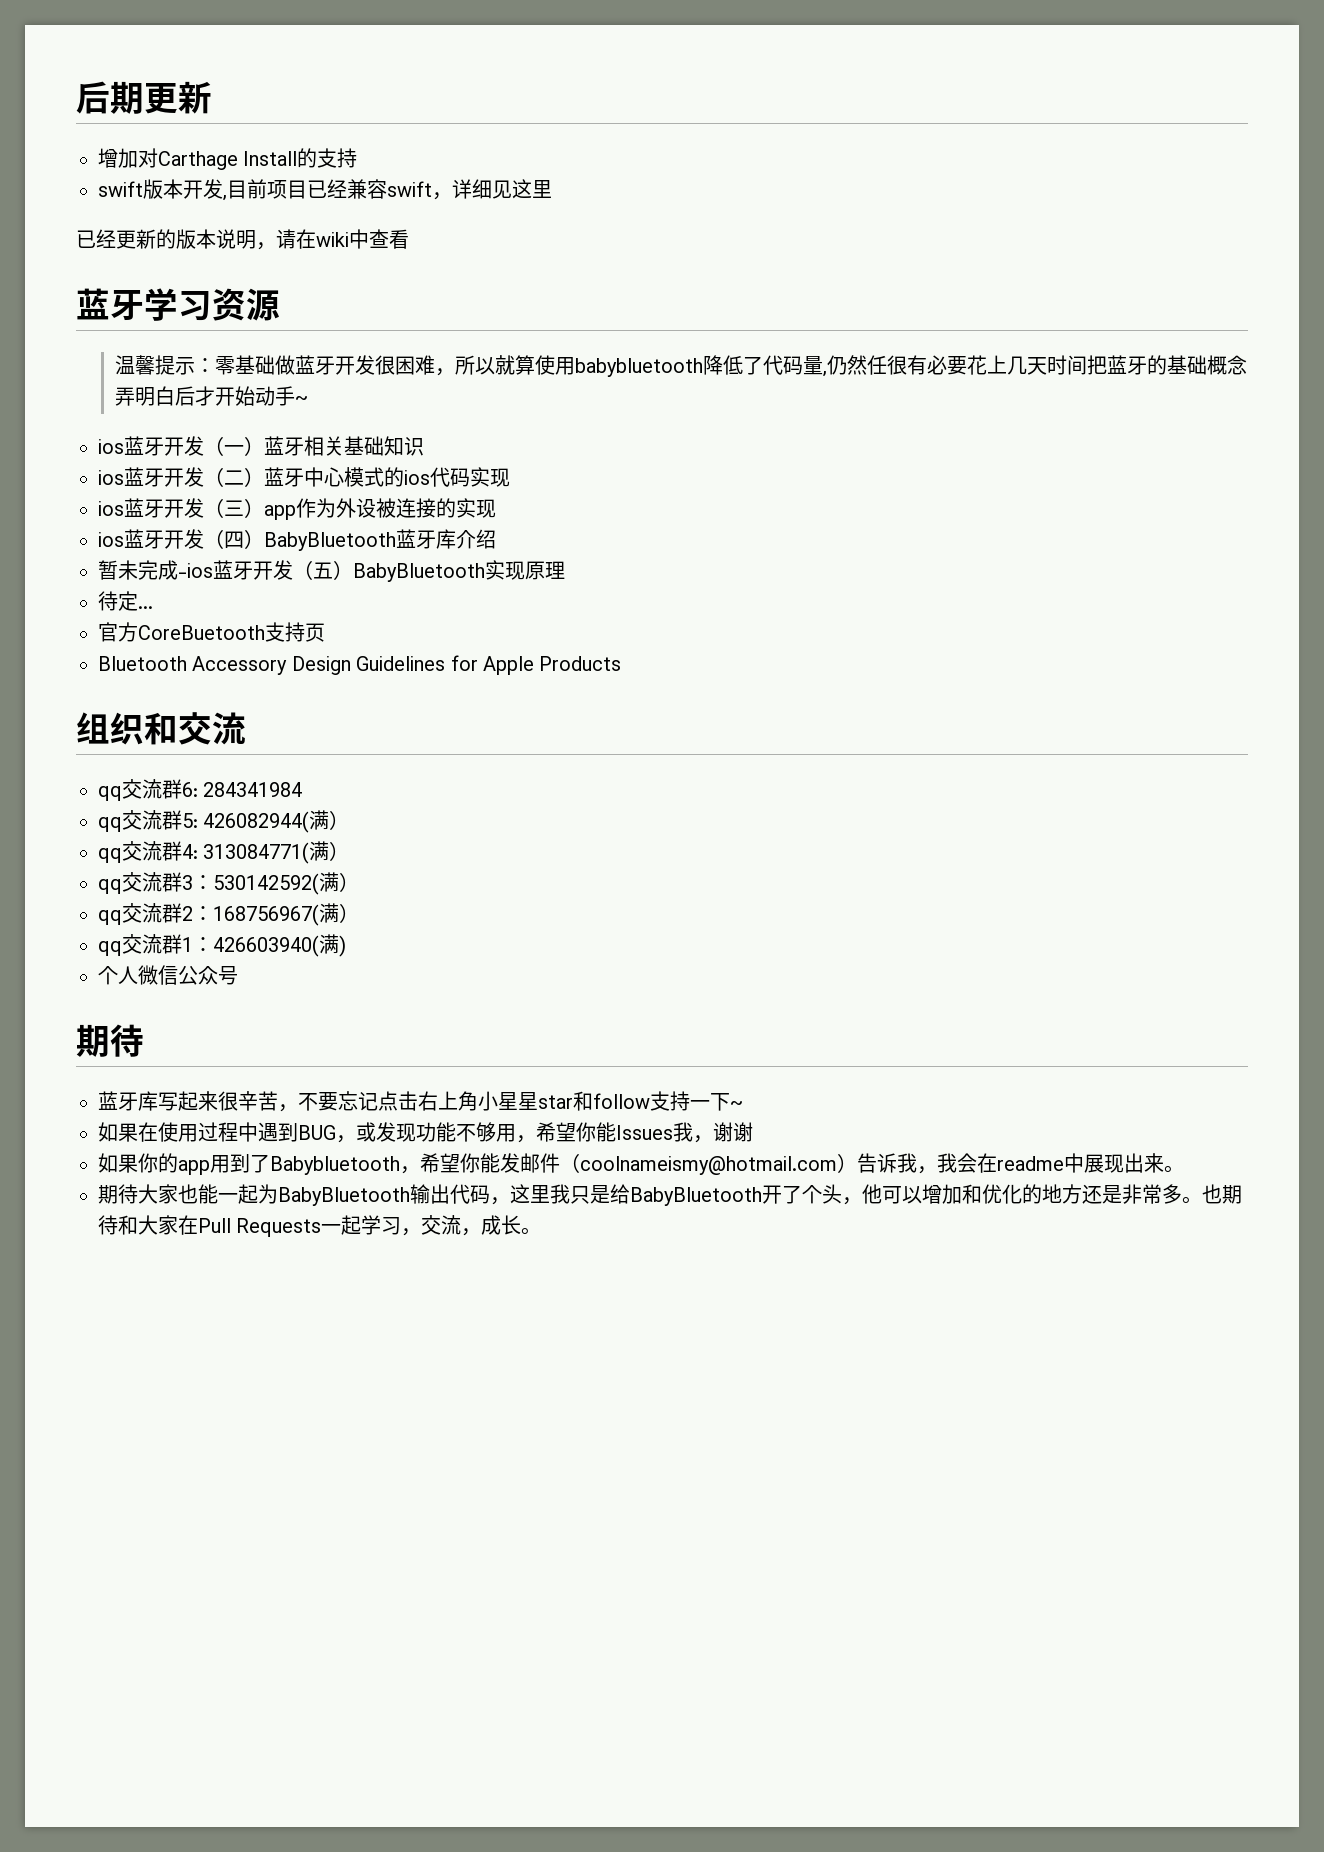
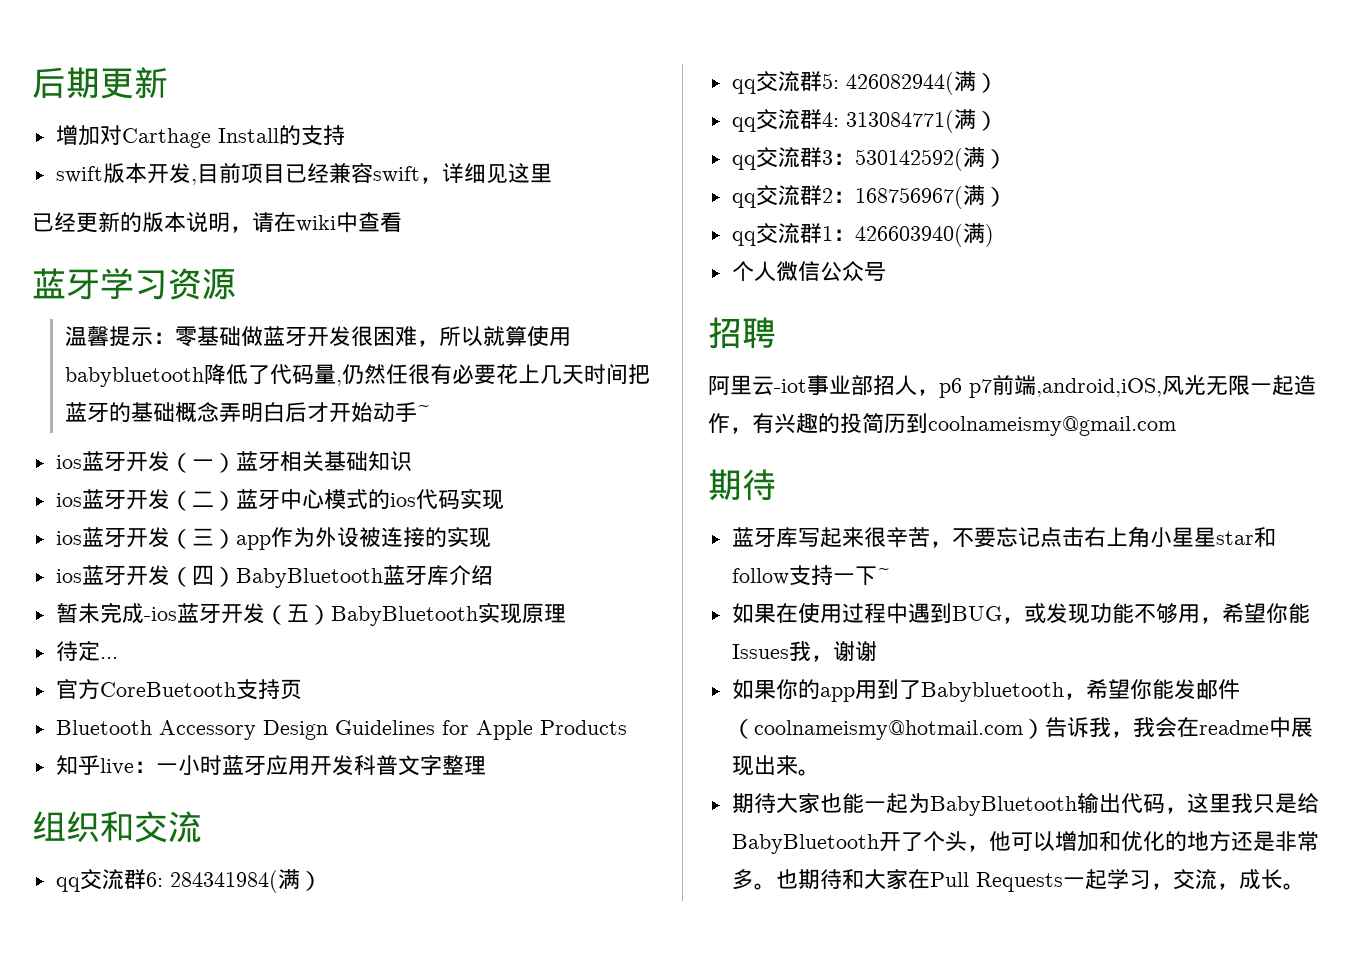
+ 知乎live：一小时蓝牙应用开发科普文字整理
- qq交流群6: 284341984
+ qq交流群6: 284341984(满）
+ 招聘
+ 阿里云-iot事业部招人，p6 p7前端,android,iOS,风光无限一起造作，有兴趣的投简历到coolnameismy@gmail.com

